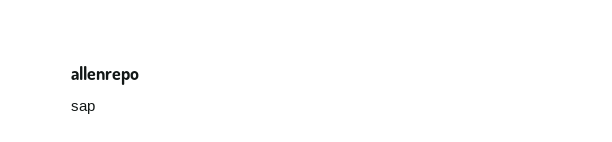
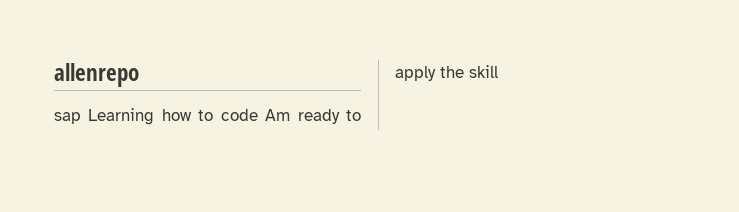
- sap
+ sap Learning how to code Am ready to apply the skill

